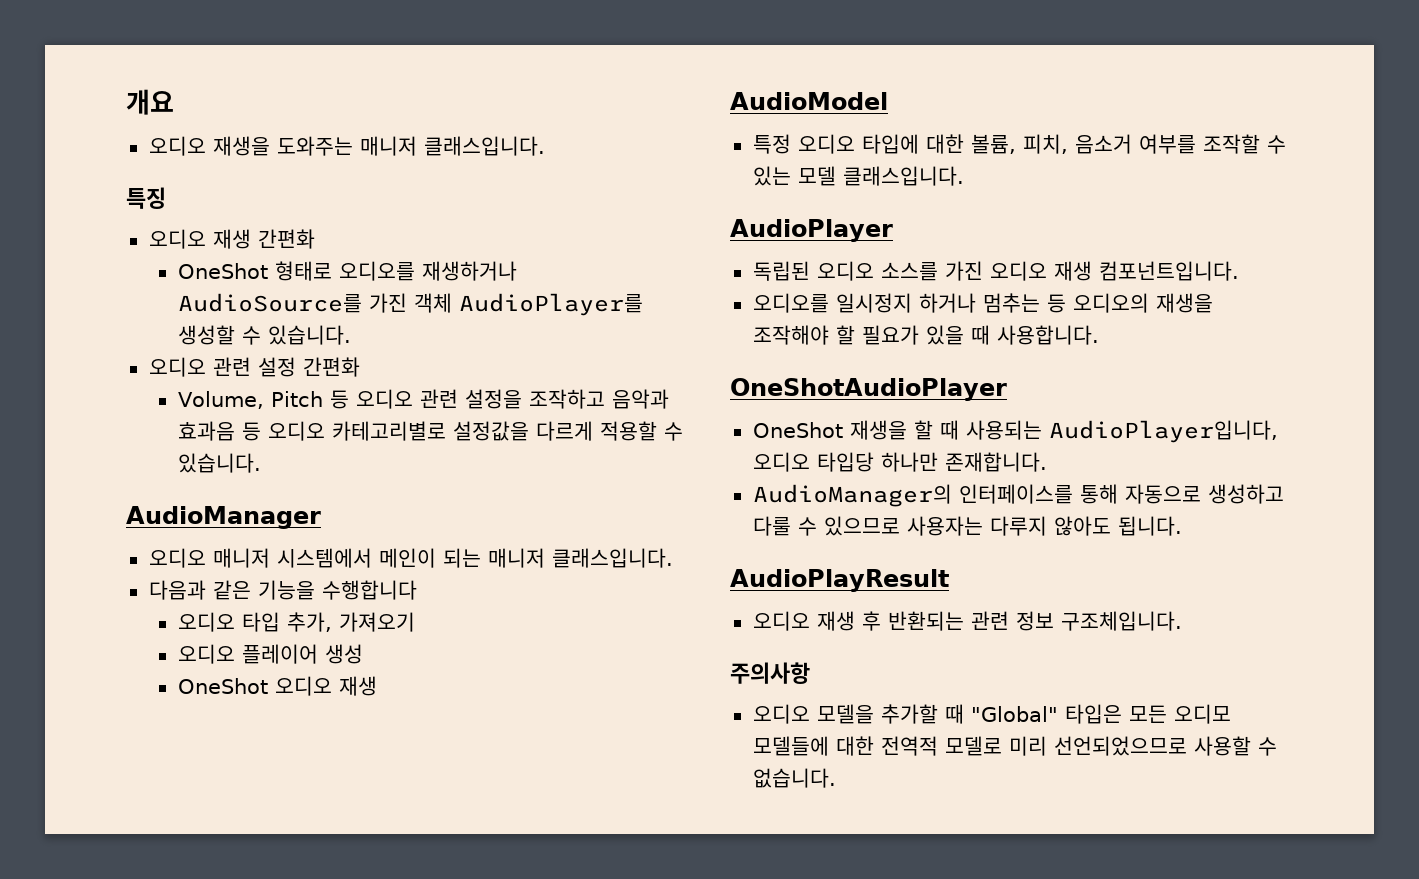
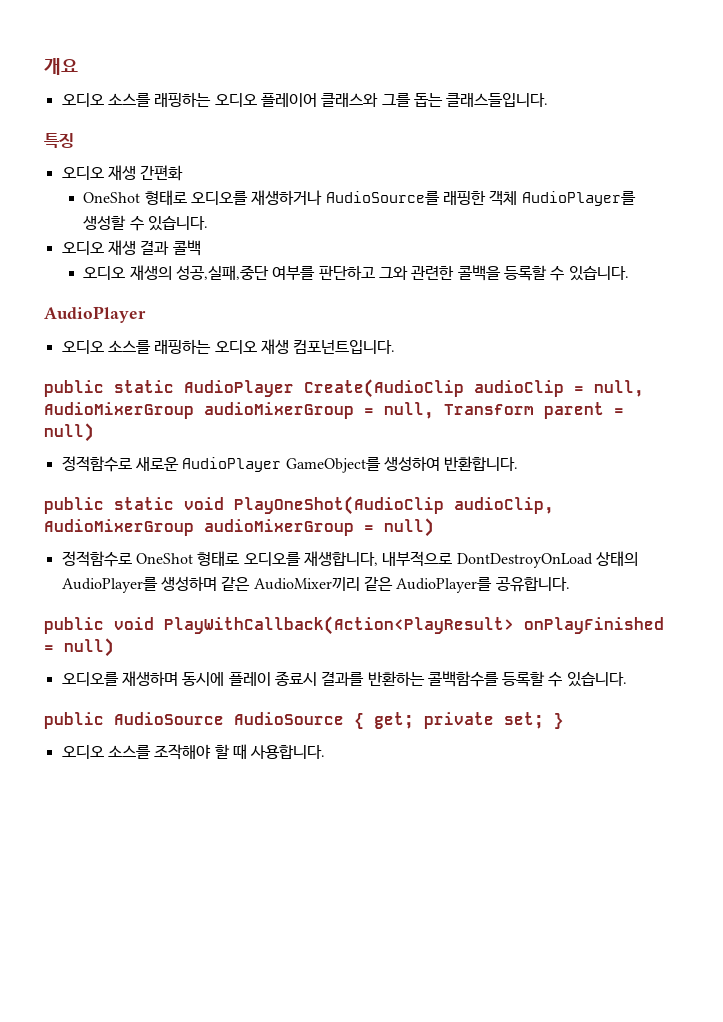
- 오디오 재생을 도와주는 매니저 클래스입니다.
+ 오디오 소스를 래핑하는 오디오 플레이어 클래스와 그를 돕는 클래스들입니다.
- OneShot 형태로 오디오를 재생하거나 AudioSource를 가진 객체 AudioPlayer를 생성할 수 있습니다.
+ OneShot 형태로 오디오를 재생하거나 AudioSource를 래핑한 객체 AudioPlayer를 생성할 수 있습니다.
- 오디오 관련 설정 간편화
- Volume, Pitch 등 오디오 관련 설정을 조작하고 음악과 효과음 등 오디오 카테고리별로 설정값을 다르게 적용할 수 있습니다.
- AudioManager
- 오디오 매니저 시스템에서 메인이 되는 매니저 클래스입니다.
- 다음과 같은 기능을 수행합니다
- 오디오 타입 추가, 가져오기
- 오디오 플레이어 생성
- OneShot 오디오 재생
- AudioModel
- 특정 오디오 타입에 대한 볼륨, 피치, 음소거 여부를 조작할 수 있는 모델 클래스입니다.
+ 오디오 재생 결과 콜백
+ 오디오 재생의 성공,실패,중단 여부를 판단하고 그와 관련한 콜백을 등록할 수 있습니다.
  AudioPlayer
- 독립된 오디오 소스를 가진 오디오 재생 컴포넌트입니다.
- 오디오를 일시정지 하거나 멈추는 등 오디오의 재생을 조작해야 할 필요가 있을 때 사용합니다.
- OneShotAudioPlayer
- OneShot 재생을 할 때 사용되는 AudioPlayer입니다, 오디오 타입당 하나만 존재합니다.
- AudioManager의 인터페이스를 통해 자동으로 생성하고 다룰 수 있으므로 사용자는 다루지 않아도 됩니다.
- AudioPlayResult
- 오디오 재생 후 반환되는 관련 정보 구조체입니다.
- 주의사항
- 오디오 모델을 추가할 때 "Global" 타입은 모든 오디모 모델들에 대한 전역적 모델로 미리 선언되었으므로 사용할 수 없습니다.
+ 오디오 소스를 래핑하는 오디오 재생 컴포넌트입니다.
+ public static AudioPlayer Create(AudioClip audioClip = null, AudioMixerGroup audioMixerGroup = null, Transform parent = null)
+ 정적함수로 새로운 AudioPlayer GameObject를 생성하여 반환합니다.
+ public static void PlayOneShot(AudioClip audioClip, AudioMixerGroup audioMixerGroup = null)
+ 정적함수로 OneShot 형태로 오디오를 재생합니다, 내부적으로 DontDestroyOnLoad 상태의 AudioPlayer를 생성하며 같은 AudioMixer끼리 같은 AudioPlayer를 공유합니다.
+ public void PlayWithCallback(Action<PlayResult> onPlayFinished = null)
+ 오디오를 재생하며 동시에 플레이 종료시 결과를 반환하는 콜백함수를 등록할 수 있습니다.
+ public AudioSource AudioSource { get; private set; }
+ 오디오 소스를 조작해야 할 때 사용합니다.

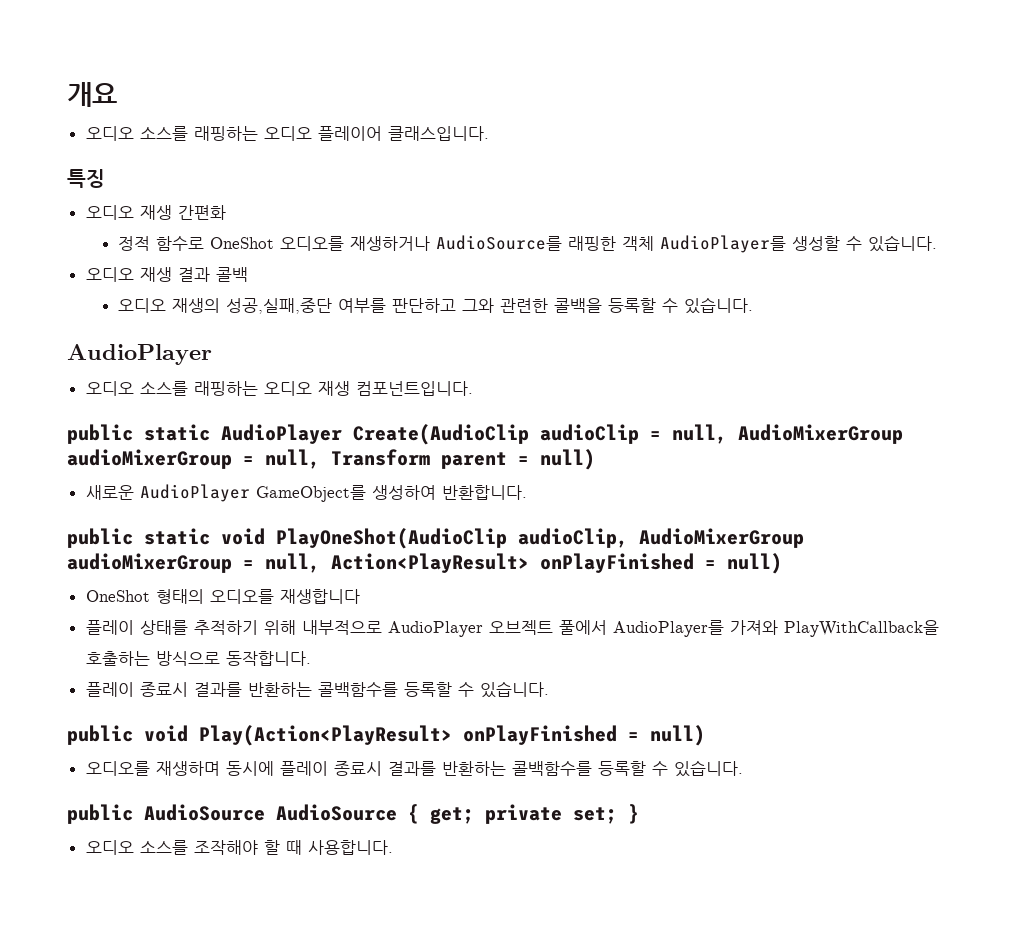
- 오디오 소스를 래핑하는 오디오 플레이어 클래스와 그를 돕는 클래스들입니다.
+ 오디오 소스를 래핑하는 오디오 플레이어 클래스입니다.
- OneShot 형태로 오디오를 재생하거나 AudioSource를 래핑한 객체 AudioPlayer를 생성할 수 있습니다.
+ 정적 함수로 OneShot 오디오를 재생하거나 AudioSource를 래핑한 객체 AudioPlayer를 생성할 수 있습니다.
- 정적함수로 새로운 AudioPlayer GameObject를 생성하여 반환합니다.
+ 새로운 AudioPlayer GameObject를 생성하여 반환합니다.
- public static void PlayOneShot(AudioClip audioClip, AudioMixerGroup audioMixerGroup = null)
- 정적함수로 OneShot 형태로 오디오를 재생합니다, 내부적으로 DontDestroyOnLoad 상태의 AudioPlayer를 생성하며 같은 AudioMixer끼리 같은 AudioPlayer를 공유합니다.
+ public static void PlayOneShot(AudioClip audioClip, AudioMixerGroup audioMixerGroup = null, Action<PlayResult> onPlayFinished = null)
+ OneShot 형태의 오디오를 재생합니다
+ 플레이 상태를 추적하기 위해 내부적으로 AudioPlayer 오브젝트 풀에서 AudioPlayer를 가져와 PlayWithCallback을 호출하는 방식으로 동작합니다.
+ 플레이 종료시 결과를 반환하는 콜백함수를 등록할 수 있습니다.
- public void PlayWithCallback(Action<PlayResult> onPlayFinished = null)
+ public void Play(Action<PlayResult> onPlayFinished = null)

